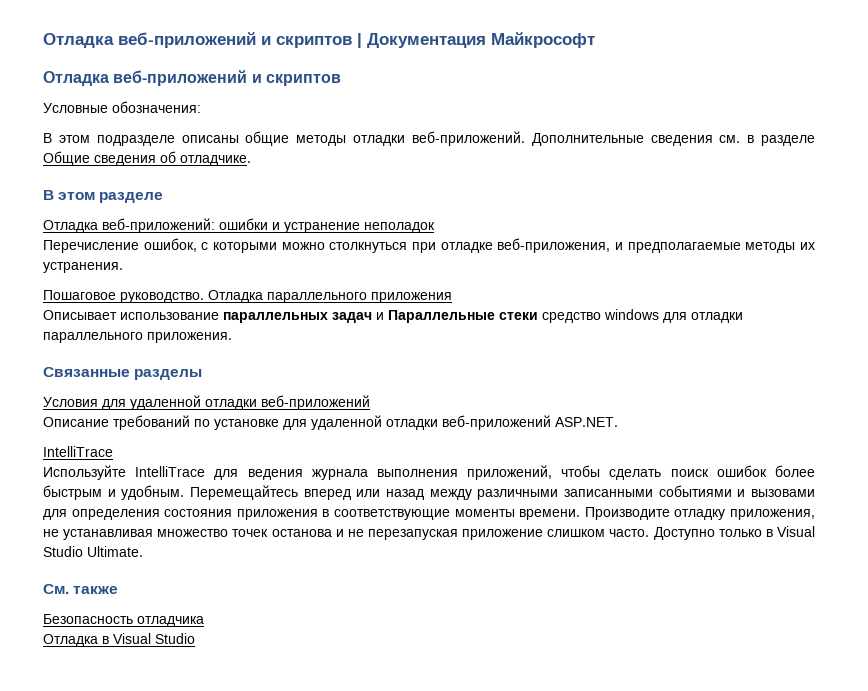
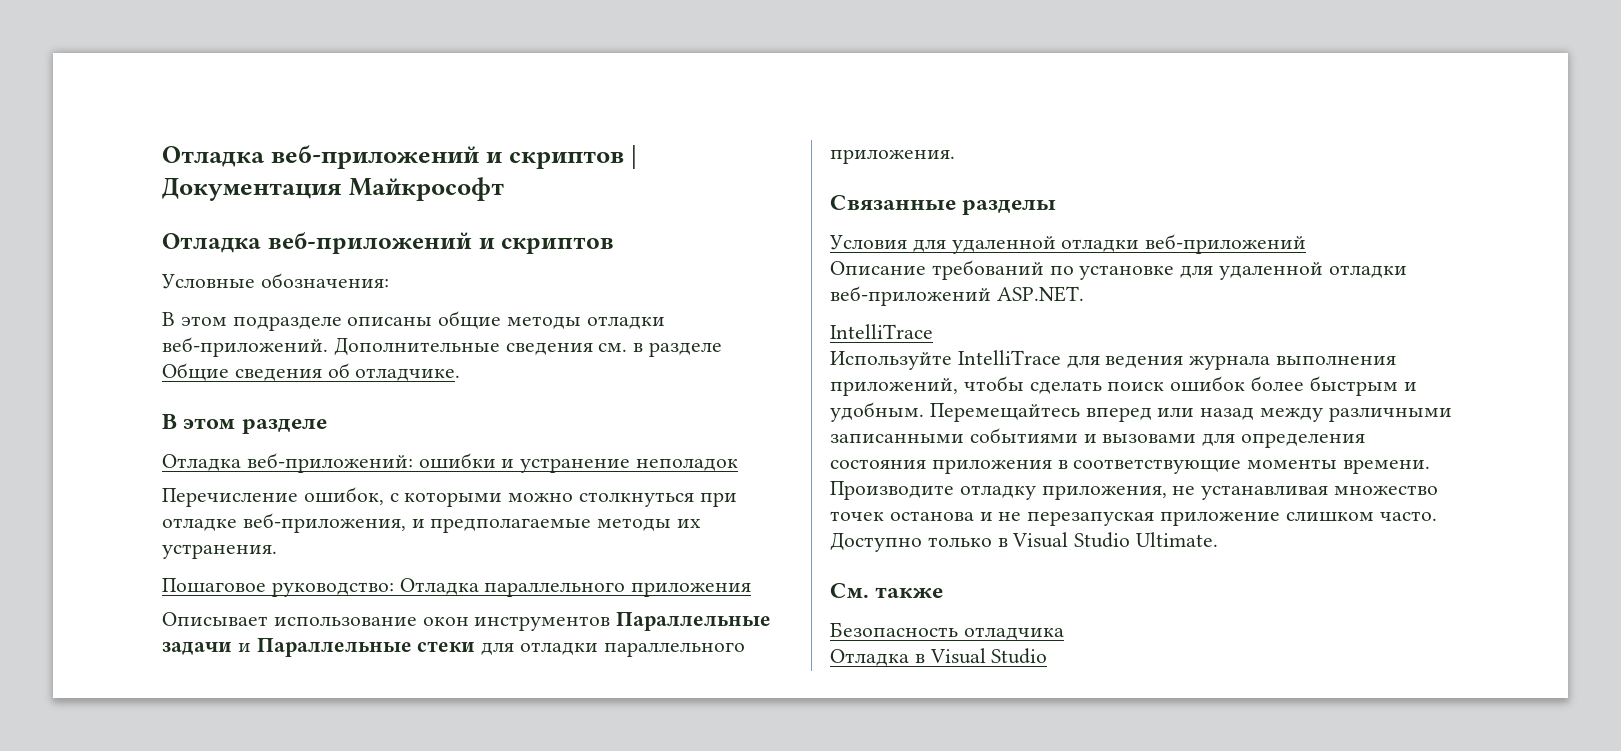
- Пошаговое руководство. Отладка параллельного приложения
+ Пошаговое руководство: Отладка параллельного приложения
- Описывает использование параллельных задач и Параллельные стеки средство windows для отладки параллельного приложения.
+ Описывает использование окон инструментов Параллельные задачи и Параллельные стеки для отладки параллельного приложения.

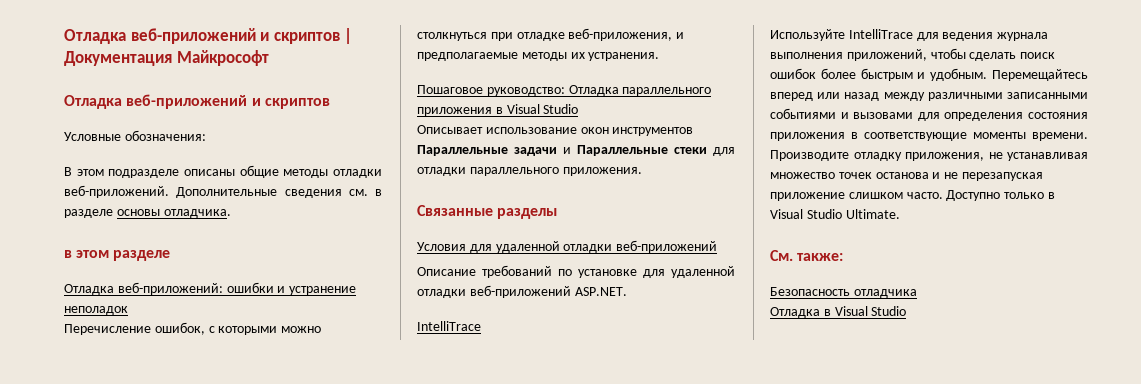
- Дополнительные сведения см. в разделе Общие сведения об отладчике.
- В этом разделе
+ Дополнительные сведения см. в разделе основы отладчика.
+ в этом разделе
- Пошаговое руководство: Отладка параллельного приложения
+ Пошаговое руководство: Отладка параллельного приложения в Visual Studio
- См. также
+ См. также:

